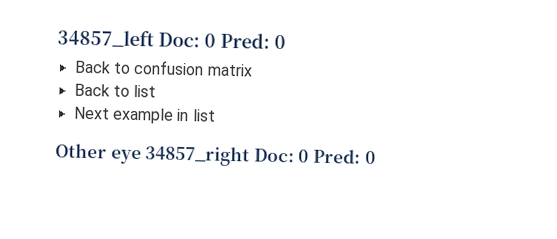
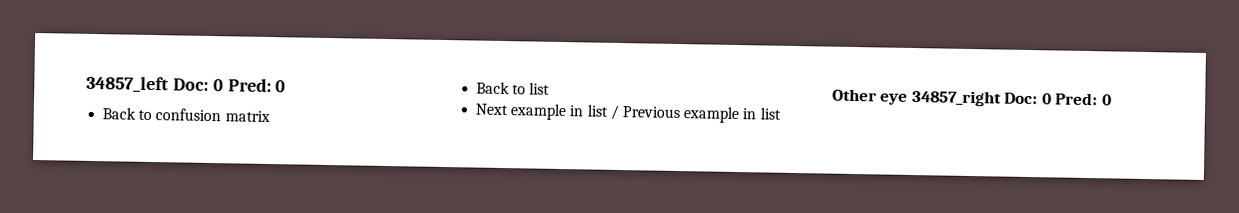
- Next example in list
+ Next example in list / Previous example in list

